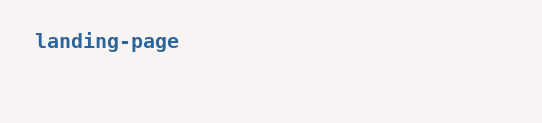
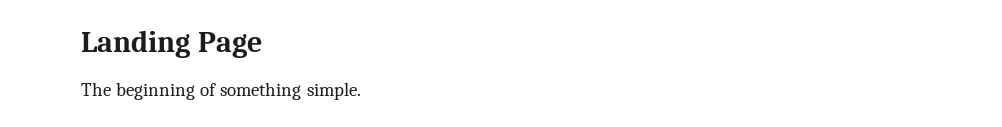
- landing-page
+ Landing Page
+ The beginning of something simple.

